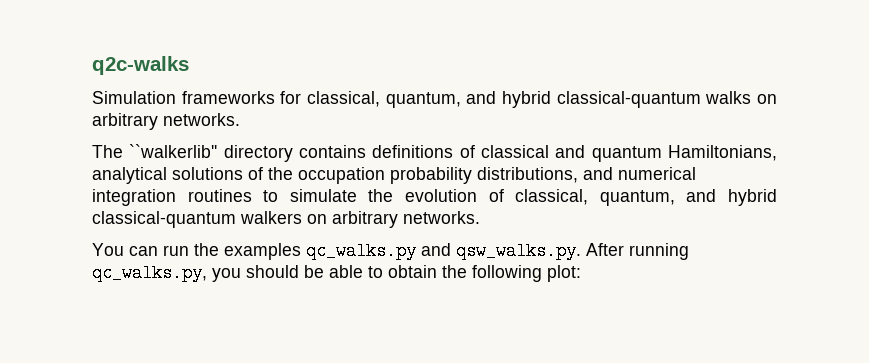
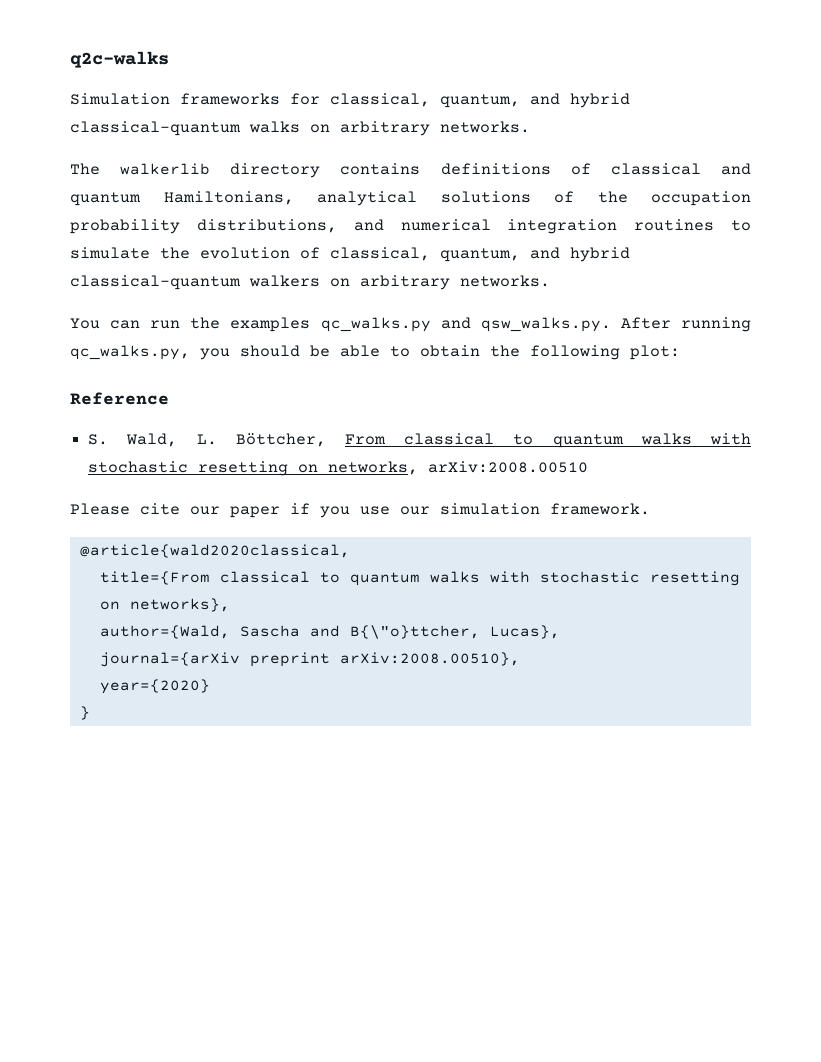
- The ``walkerlib'' directory contains definitions of classical and quantum Hamiltonians, analytical solutions of the occupation probability distributions, and numerical integration routines to simulate the evolution of classical, quantum, and hybrid classical-quantum walkers on arbitrary networks.
+ The walkerlib directory contains definitions of classical and quantum Hamiltonians, analytical solutions of the occupation probability distributions, and numerical integration routines to simulate the evolution of classical, quantum, and hybrid classical-quantum walkers on arbitrary networks.
+ Reference
+ S. Wald, L. Böttcher, From classical to quantum walks with stochastic resetting on networks, arXiv:2008.00510
+ Please cite our paper if you use our simulation framework.
+ @article{wald2020classical,
+ title={From classical to quantum walks with stochastic resetting on networks},
+ author={Wald, Sascha and B{\"o}ttcher, Lucas},
+ journal={arXiv preprint arXiv:2008.00510},
+ year={2020}
+ }

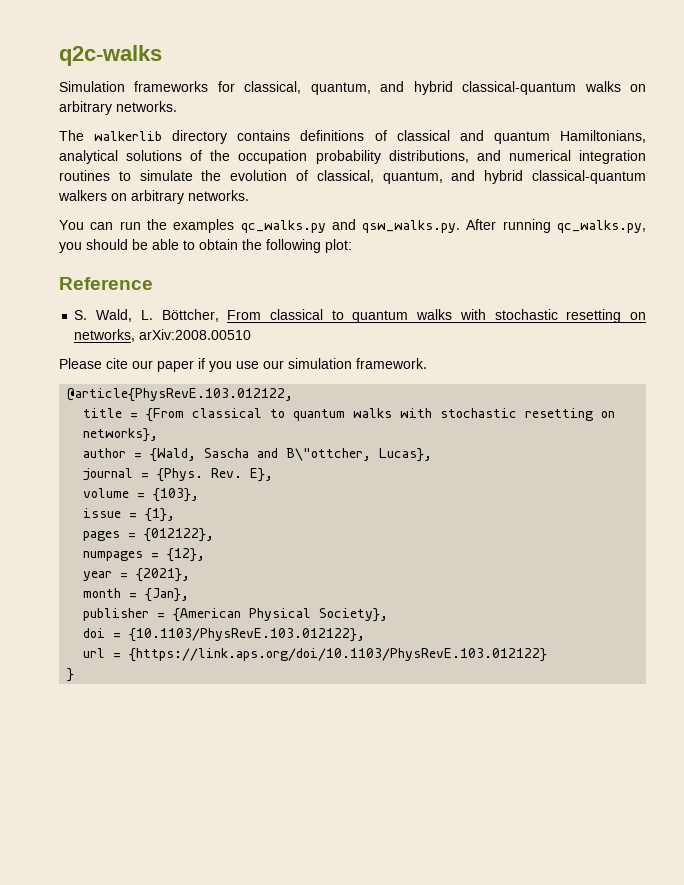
- @article{wald2020classical,
- title={From classical to quantum walks with stochastic resetting on networks},
+ @article{PhysRevE.103.012122,
+ title = {From classical to quantum walks with stochastic resetting on networks},
- author={Wald, Sascha and B{\"o}ttcher, Lucas},
+ author = {Wald, Sascha and B\"ottcher, Lucas},
- journal={arXiv preprint arXiv:2008.00510},
- year={2020}
+ journal = {Phys. Rev. E},
+ volume = {103},
+ issue = {1},
+ pages = {012122},
+ numpages = {12},
+ year = {2021},
+ month = {Jan},
+ publisher = {American Physical Society},
+ doi = {10.1103/PhysRevE.103.012122},
+ url = {https://link.aps.org/doi/10.1103/PhysRevE.103.012122}

